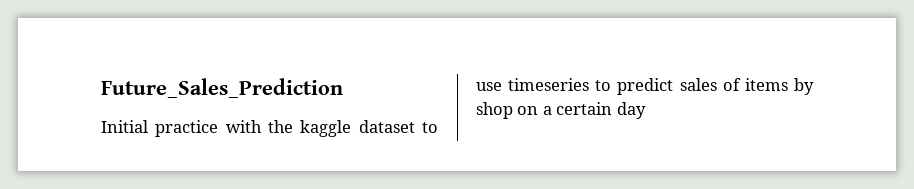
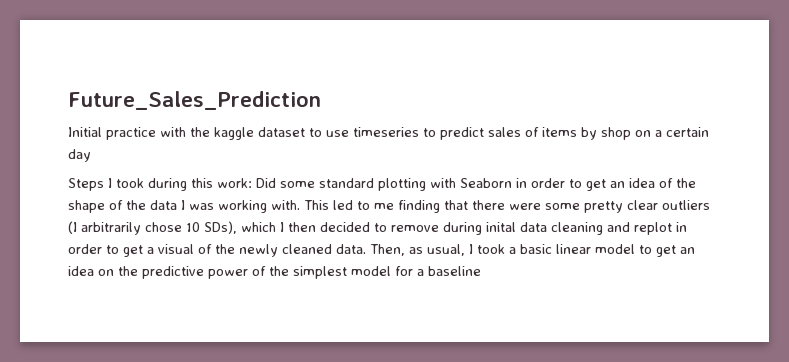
+ Steps I took during this work: Did some standard plotting with Seaborn in order to get an idea of the shape of the data I was working with. This led to me finding that there were some pretty clear outliers (I arbitrarily chose 10 SDs), which I then decided to remove during inital data cleaning and replot in order to get a visual of the newly cleaned data. Then, as usual, I took a basic linear model to get an idea on the predictive power of the simplest model for a baseline

